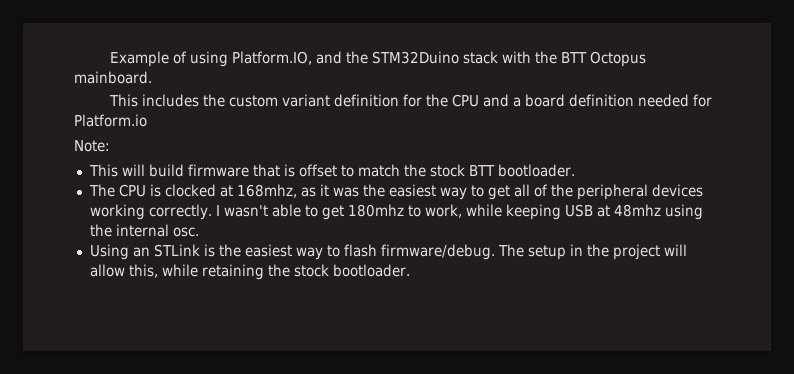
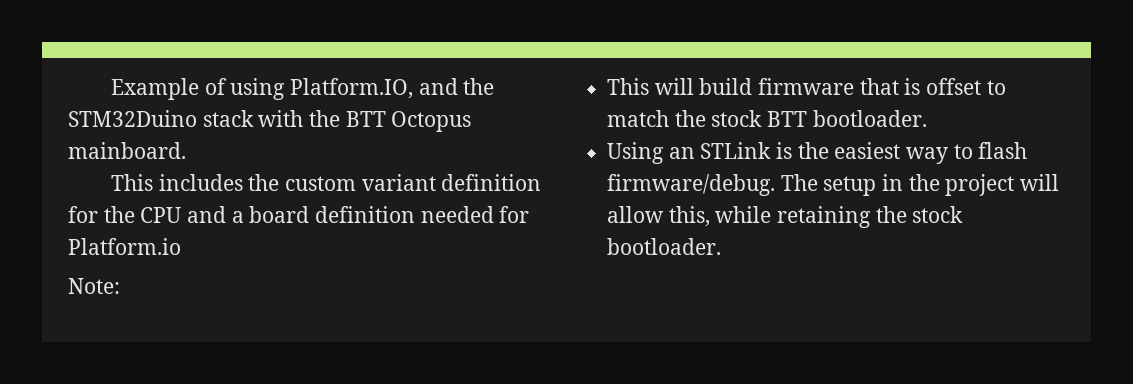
- The CPU is clocked at 168mhz, as it was the easiest way to get all of the peripheral devices working correctly. I wasn't able to get 180mhz to work, while keeping USB at 48mhz using the internal osc.

